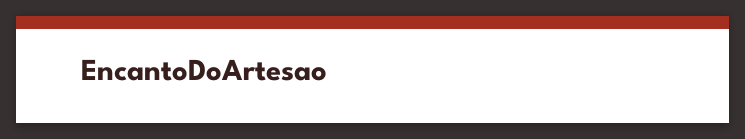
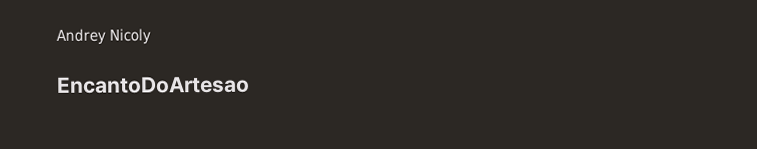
+ Andrey Nicoly

